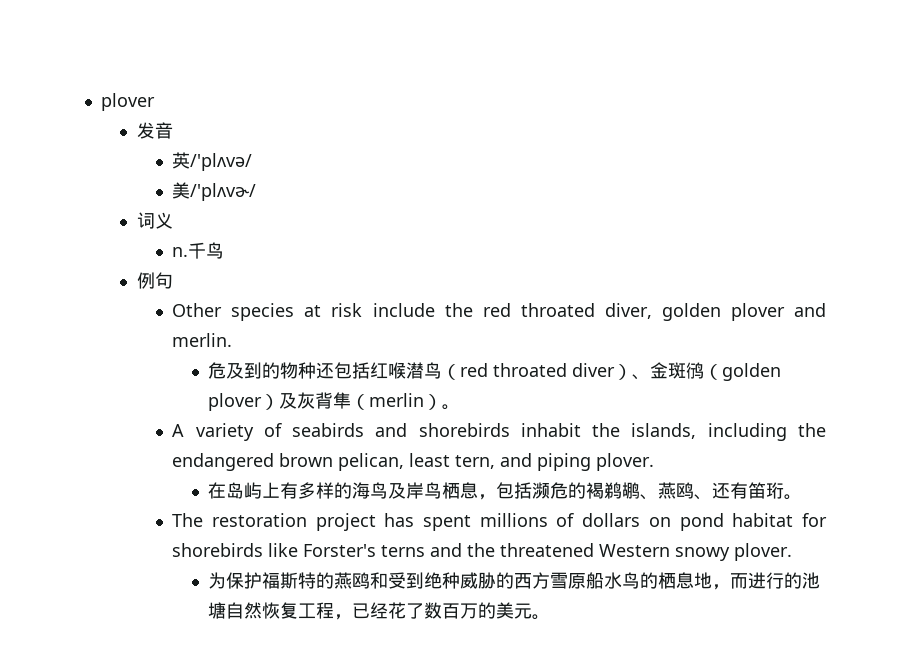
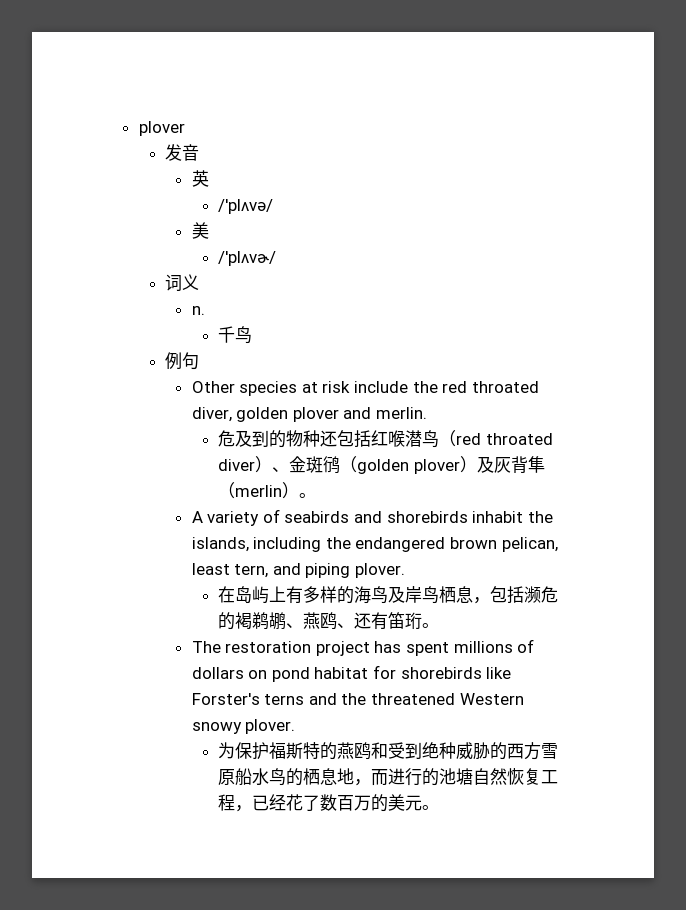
- 英/'plʌvə/
- 美/'plʌvɚ/
+ 英
+ /'plʌvə/
+ 美
+ /'plʌvɚ/
- n.千鸟
+ n.
+ 千鸟

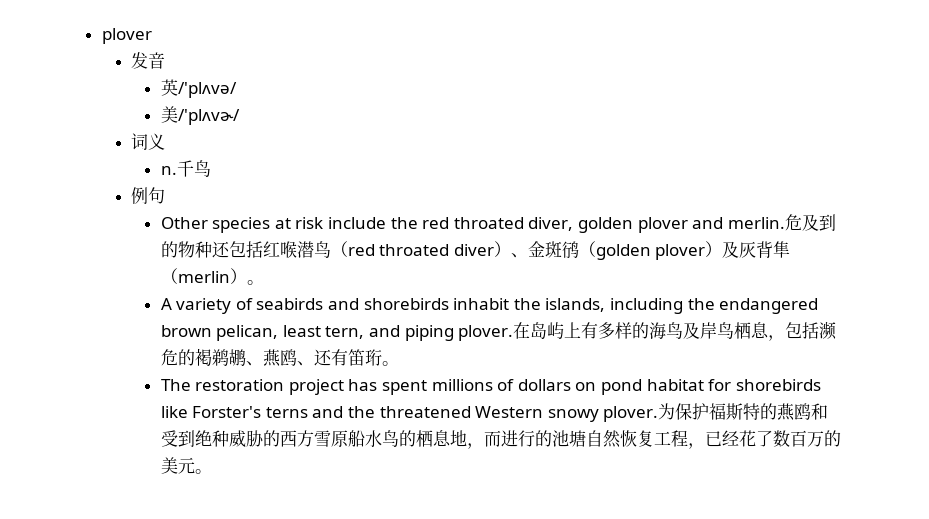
- 英
- /'plʌvə/
- 美
- /'plʌvɚ/
+ 英/'plʌvə/
+ 美/'plʌvɚ/
- n.
- 千鸟
+ n.千鸟
- Other species at risk include the red throated diver, golden plover and merlin.
- 危及到的物种还包括红喉潜鸟（red throated diver）、金斑鸻（golden plover）及灰背隼（merlin）。
+ Other species at risk include the red throated diver, golden plover and merlin.危及到的物种还包括红喉潜鸟（red throated diver）、金斑鸻（golden plover）及灰背隼（merlin）。
- A variety of seabirds and shorebirds inhabit the islands, including the endangered brown pelican, least tern, and piping plover.
- 在岛屿上有多样的海鸟及岸鸟栖息，包括濒危的褐鹈鹕、燕鸥、还有笛珩。
+ A variety of seabirds and shorebirds inhabit the islands, including the endangered brown pelican, least tern, and piping plover.在岛屿上有多样的海鸟及岸鸟栖息，包括濒危的褐鹈鹕、燕鸥、还有笛珩。
- The restoration project has spent millions of dollars on pond habitat for shorebirds like Forster's terns and the threatened Western snowy plover.
- 为保护福斯特的燕鸥和受到绝种威胁的西方雪原船水鸟的栖息地，而进行的池塘自然恢复工程，已经花了数百万的美元。
+ The restoration project has spent millions of dollars on pond habitat for shorebirds like Forster's terns and the threatened Western snowy plover.为保护福斯特的燕鸥和受到绝种威胁的西方雪原船水鸟的栖息地，而进行的池塘自然恢复工程，已经花了数百万的美元。

